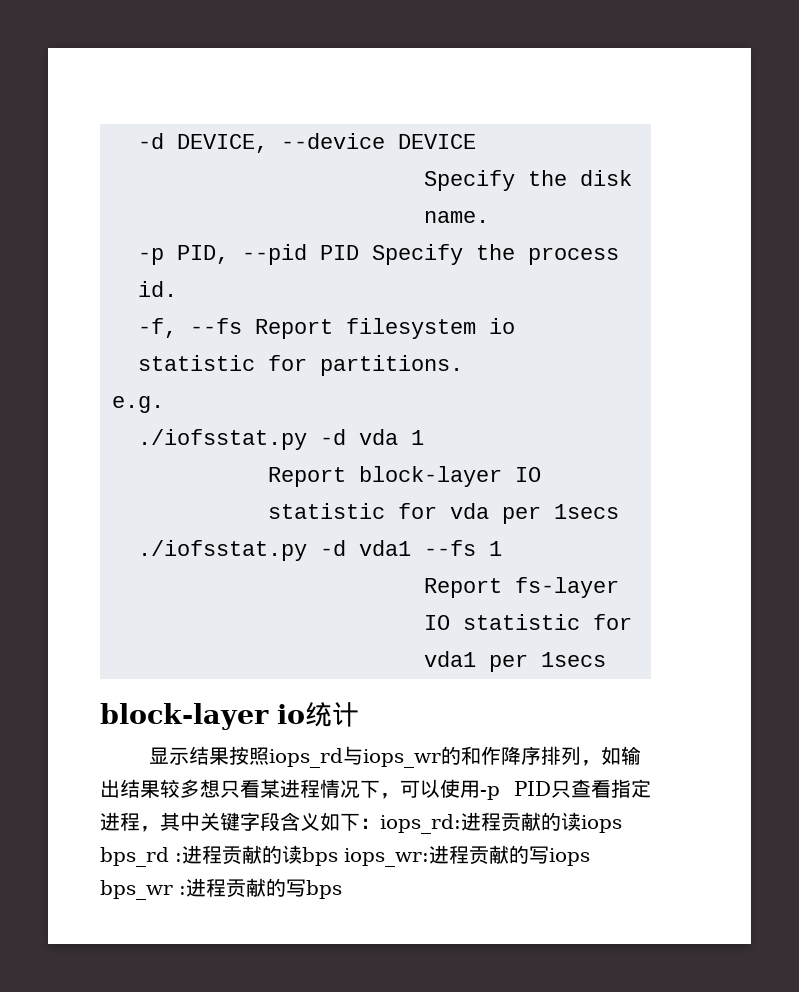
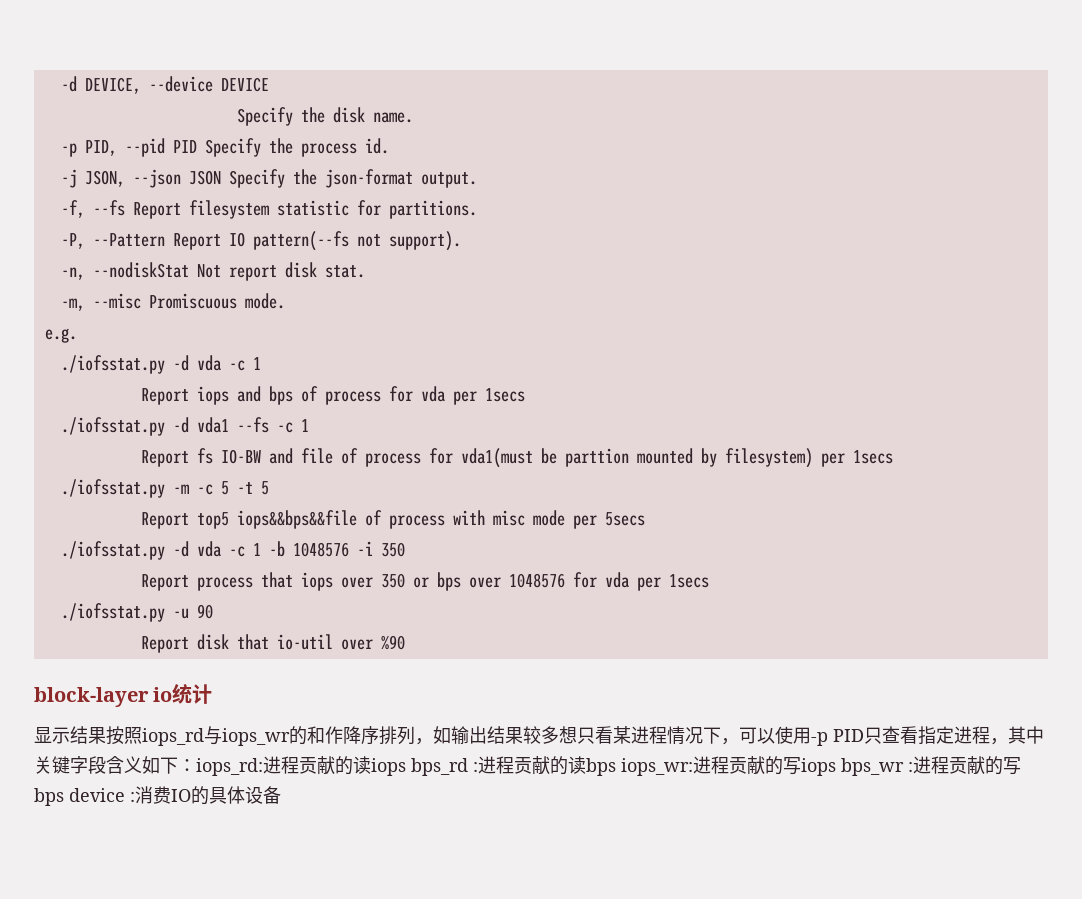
+ -j JSON, --json JSON Specify the json-format output.
- -f, --fs Report filesystem io statistic for partitions.
+ -f, --fs Report filesystem statistic for partitions.
+ -P, --Pattern Report IO pattern(--fs not support).
+ -n, --nodiskStat Not report disk stat.
+ -m, --misc Promiscuous mode.
  e.g.
- ./iofsstat.py -d vda 1
- Report block-layer IO statistic for vda per 1secs
+ ./iofsstat.py -d vda -c 1
+ Report iops and bps of process for vda per 1secs
- ./iofsstat.py -d vda1 --fs 1
- Report fs-layer IO statistic for vda1 per 1secs
+ ./iofsstat.py -d vda1 --fs -c 1
+ Report fs IO-BW and file of process for vda1(must be parttion mounted by filesystem) per 1secs
+ ./iofsstat.py -m -c 5 -t 5
+ Report top5 iops&&bps&&file of process with misc mode per 5secs
+ ./iofsstat.py -d vda -c 1 -b 1048576 -i 350
+ Report process that iops over 350 or bps over 1048576 for vda per 1secs
+ ./iofsstat.py -u 90
+ Report disk that io-util over %90
- 显示结果按照iops_rd与iops_wr的和作降序排列，如输出结果较多想只看某进程情况下，可以使用-p PID只查看指定进程，其中关键字段含义如下：iops_rd:进程贡献的读iops bps_rd :进程贡献的读bps iops_wr:进程贡献的写iops bps_wr :进程贡献的写bps
+ 显示结果按照iops_rd与iops_wr的和作降序排列，如输出结果较多想只看某进程情况下，可以使用-p PID只查看指定进程，其中关键字段含义如下：iops_rd:进程贡献的读iops bps_rd :进程贡献的读bps iops_wr:进程贡献的写iops bps_wr :进程贡献的写bps device :消费IO的具体设备

